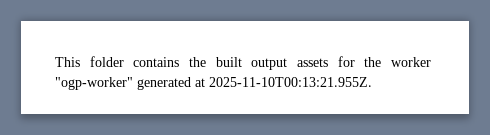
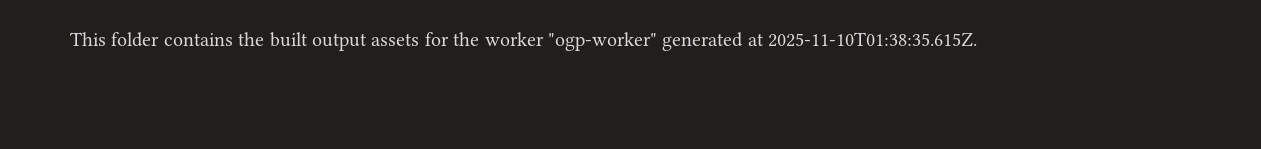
- This folder contains the built output assets for the worker "ogp-worker" generated at 2025-11-10T00:13:21.955Z.
+ This folder contains the built output assets for the worker "ogp-worker" generated at 2025-11-10T01:38:35.615Z.

